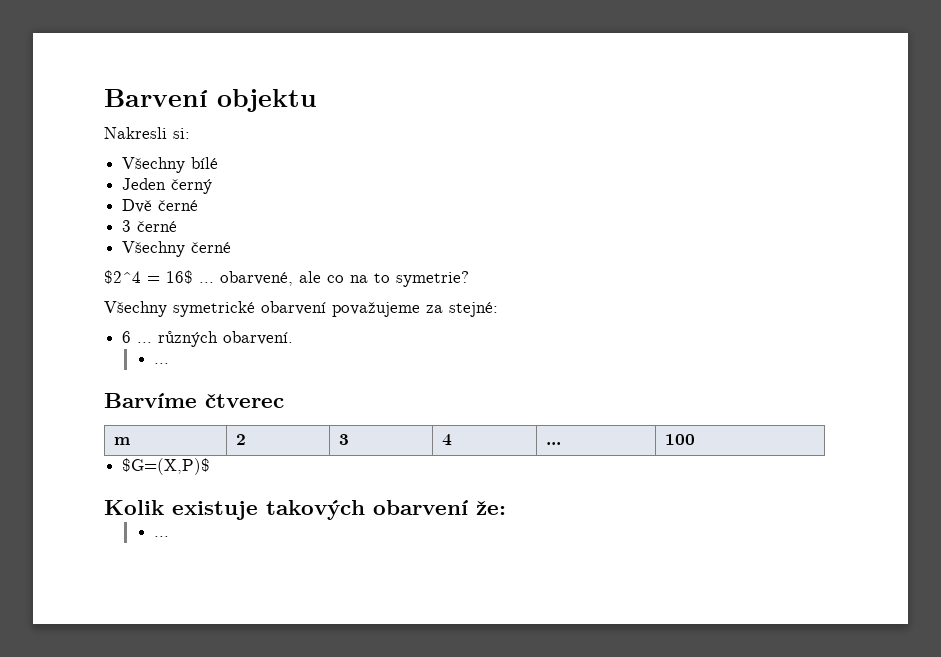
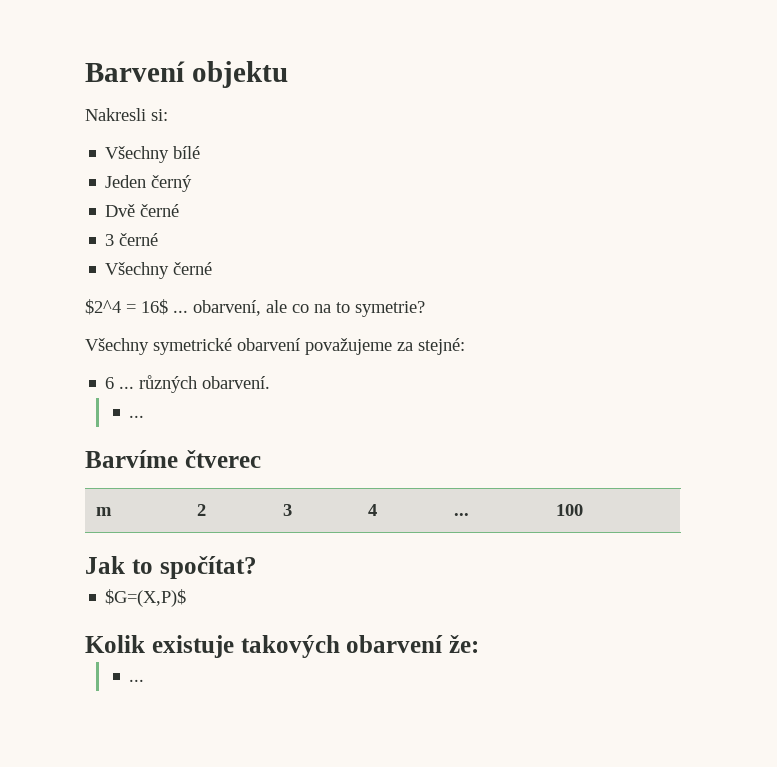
- $2^4 = 16$ ... obarvené, ale co na to symetrie?
+ $2^4 = 16$ ... obarvení, ale co na to symetrie?
+ Jak to spočítat?

